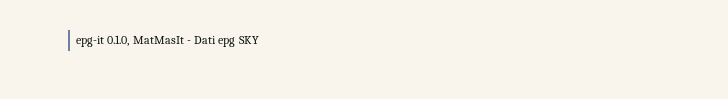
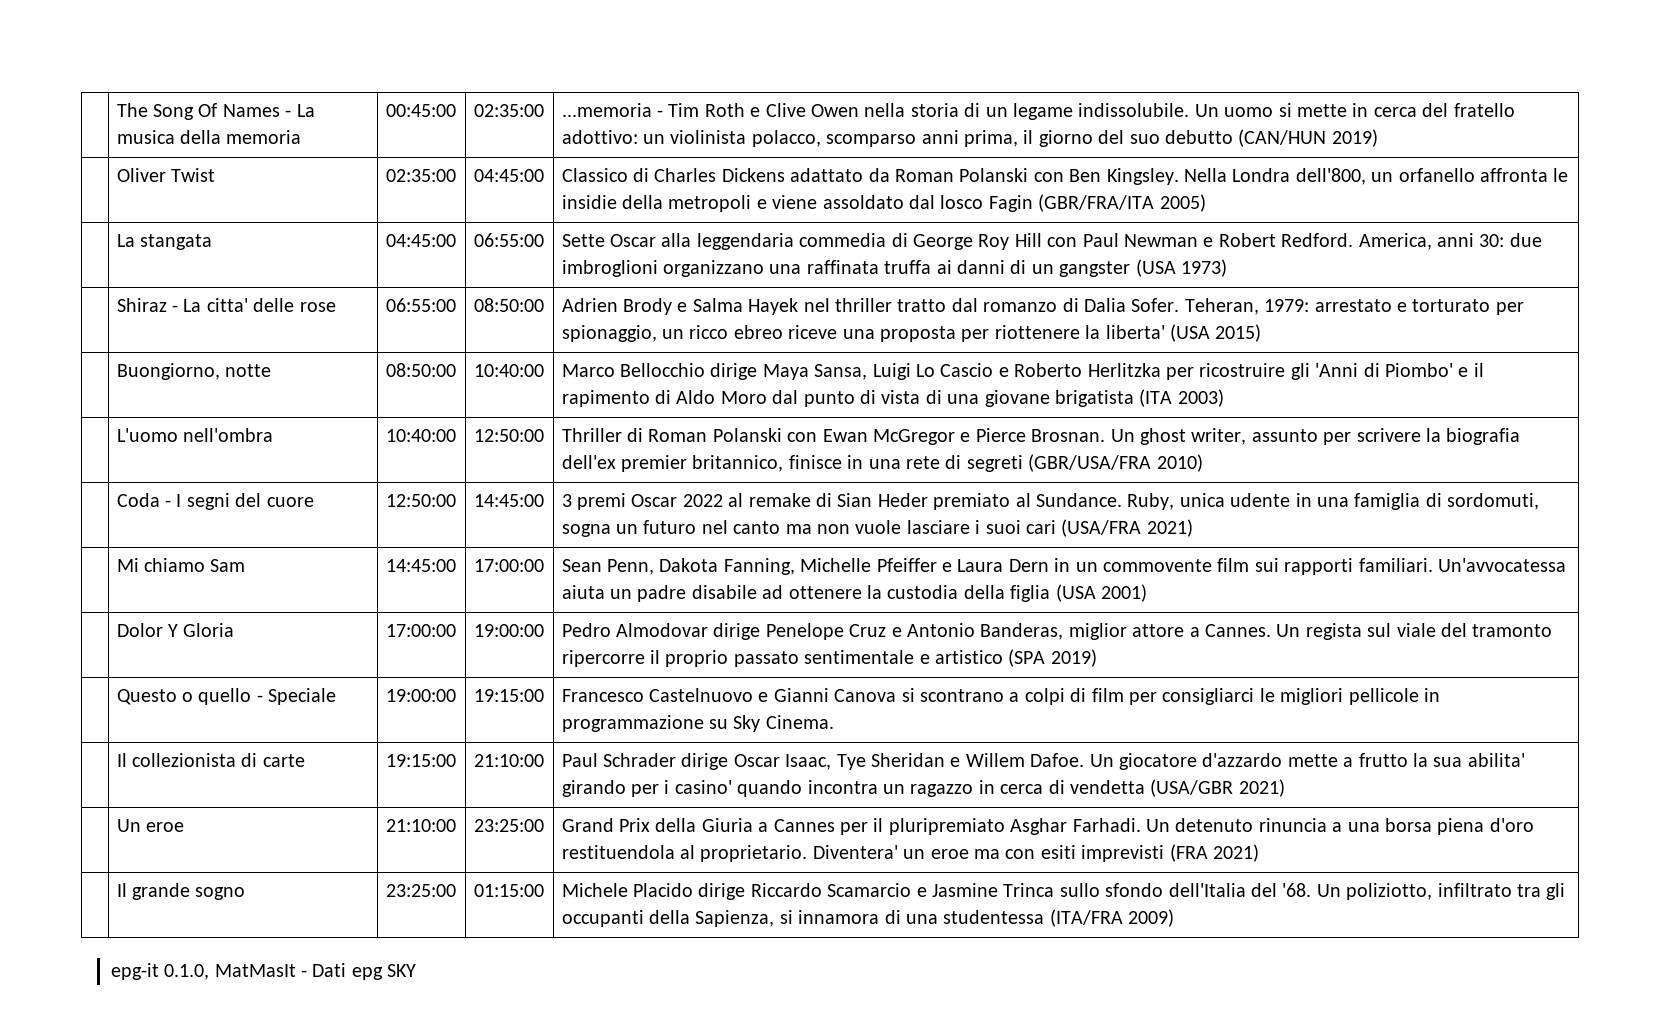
+ The Song Of Names - La musica della memoria | 00:45:00 | 02:35:00 | ...memoria - Tim Roth e Clive Owen nella storia di un legame indissolubile. Un uomo si mette in cerca del fratello adottivo: un violinista polacco, scomparso anni prima, il giorno del suo debutto (CAN/HUN 2019)
+ | Oliver Twist | 02:35:00 | 04:45:00 | Classico di Charles Dickens adattato da Roman Polanski con Ben Kingsley. Nella Londra dell'800, un orfanello affronta le insidie della metropoli e viene assoldato dal losco Fagin (GBR/FRA/ITA 2005)
+ | La stangata | 04:45:00 | 06:55:00 | Sette Oscar alla leggendaria commedia di George Roy Hill con Paul Newman e Robert Redford. America, anni 30: due imbroglioni organizzano una raffinata truffa ai danni di un gangster (USA 1973)
+ | Shiraz - La citta' delle rose | 06:55:00 | 08:50:00 | Adrien Brody e Salma Hayek nel thriller tratto dal romanzo di Dalia Sofer. Teheran, 1979: arrestato e torturato per spionaggio, un ricco ebreo riceve una proposta per riottenere la liberta' (USA 2015)
+ | Buongiorno, notte | 08:50:00 | 10:40:00 | Marco Bellocchio dirige Maya Sansa, Luigi Lo Cascio e Roberto Herlitzka per ricostruire gli 'Anni di Piombo' e il rapimento di Aldo Moro dal punto di vista di una giovane brigatista (ITA 2003)
+ | L'uomo nell'ombra | 10:40:00 | 12:50:00 | Thriller di Roman Polanski con Ewan McGregor e Pierce Brosnan. Un ghost writer, assunto per scrivere la biografia dell'ex premier britannico, finisce in una rete di segreti (GBR/USA/FRA 2010)
+ | Coda - I segni del cuore | 12:50:00 | 14:45:00 | 3 premi Oscar 2022 al remake di Sian Heder premiato al Sundance. Ruby, unica udente in una famiglia di sordomuti, sogna un futuro nel canto ma non vuole lasciare i suoi cari (USA/FRA 2021)
+ | Mi chiamo Sam | 14:45:00 | 17:00:00 | Sean Penn, Dakota Fanning, Michelle Pfeiffer e Laura Dern in un commovente film sui rapporti familiari. Un'avvocatessa aiuta un padre disabile ad ottenere la custodia della figlia (USA 2001)
+ | Dolor Y Gloria | 17:00:00 | 19:00:00 | Pedro Almodovar dirige Penelope Cruz e Antonio Banderas, miglior attore a Cannes. Un regista sul viale del tramonto ripercorre il proprio passato sentimentale e artistico (SPA 2019)
+ | Questo o quello - Speciale | 19:00:00 | 19:15:00 | Francesco Castelnuovo e Gianni Canova si scontrano a colpi di film per consigliarci le migliori pellicole in programmazione su Sky Cinema.
+ | Il collezionista di carte | 19:15:00 | 21:10:00 | Paul Schrader dirige Oscar Isaac, Tye Sheridan e Willem Dafoe. Un giocatore d'azzardo mette a frutto la sua abilita' girando per i casino' quando incontra un ragazzo in cerca di vendetta (USA/GBR 2021)
+ | Un eroe | 21:10:00 | 23:25:00 | Grand Prix della Giuria a Cannes per il pluripremiato Asghar Farhadi. Un detenuto rinuncia a una borsa piena d'oro restituendola al proprietario. Diventera' un eroe ma con esiti imprevisti (FRA 2021)
+ | Il grande sogno | 23:25:00 | 01:15:00 | Michele Placido dirige Riccardo Scamarcio e Jasmine Trinca sullo sfondo dell'Italia del '68. Un poliziotto, infiltrato tra gli occupanti della Sapienza, si innamora di una studentessa (ITA/FRA 2009)

